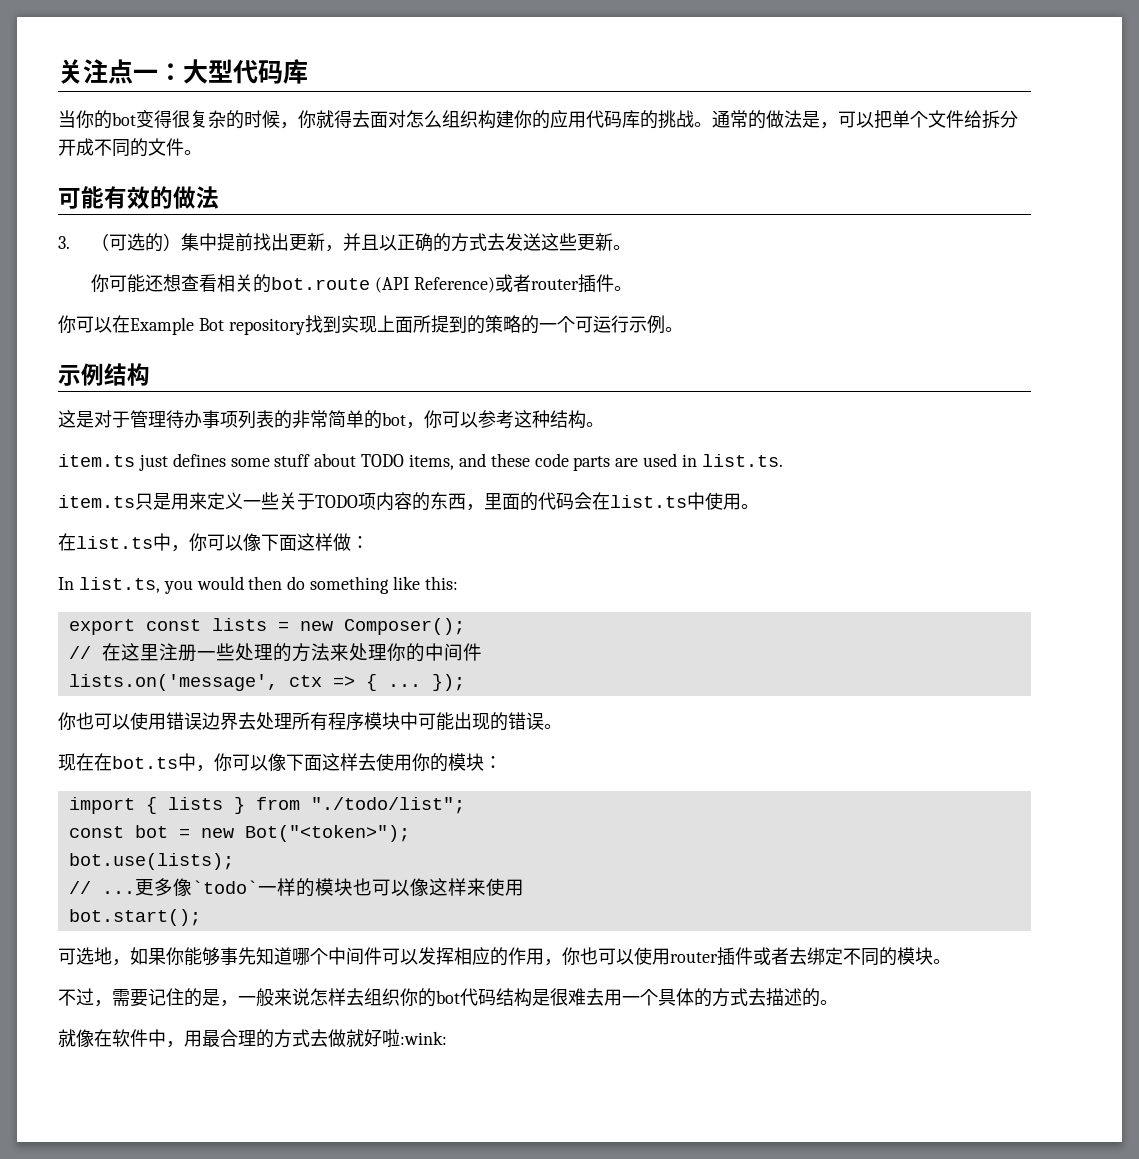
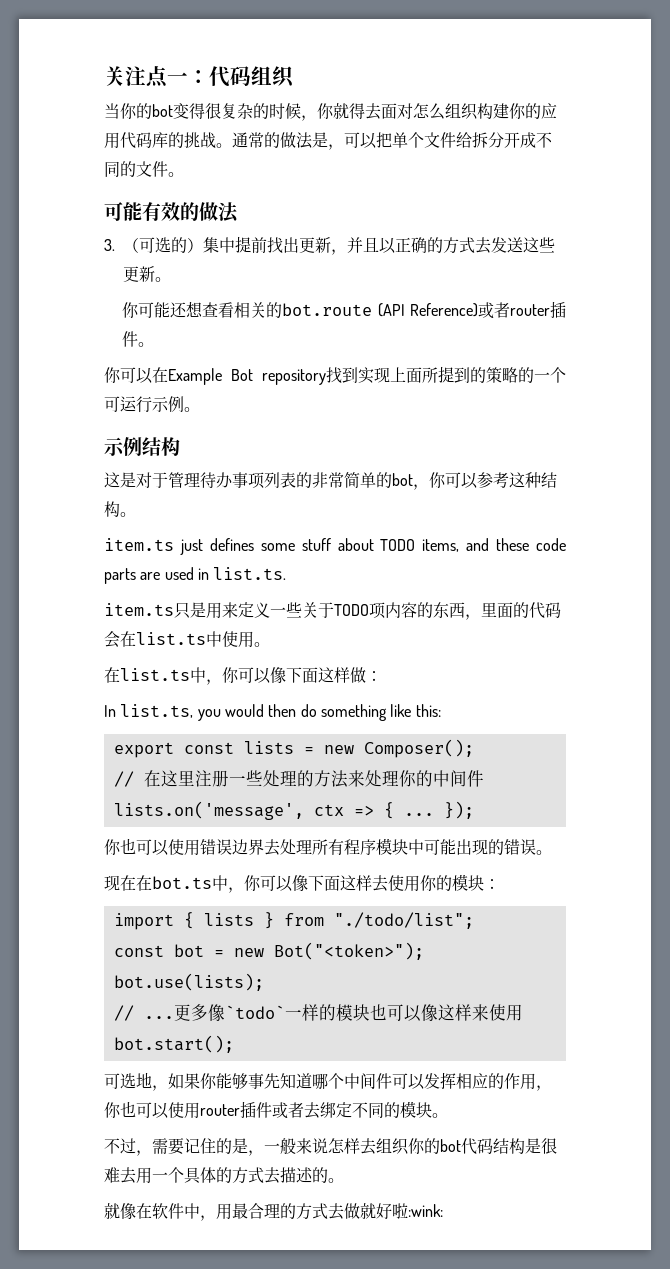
- 关注点一：大型代码库
+ 关注点一：代码组织

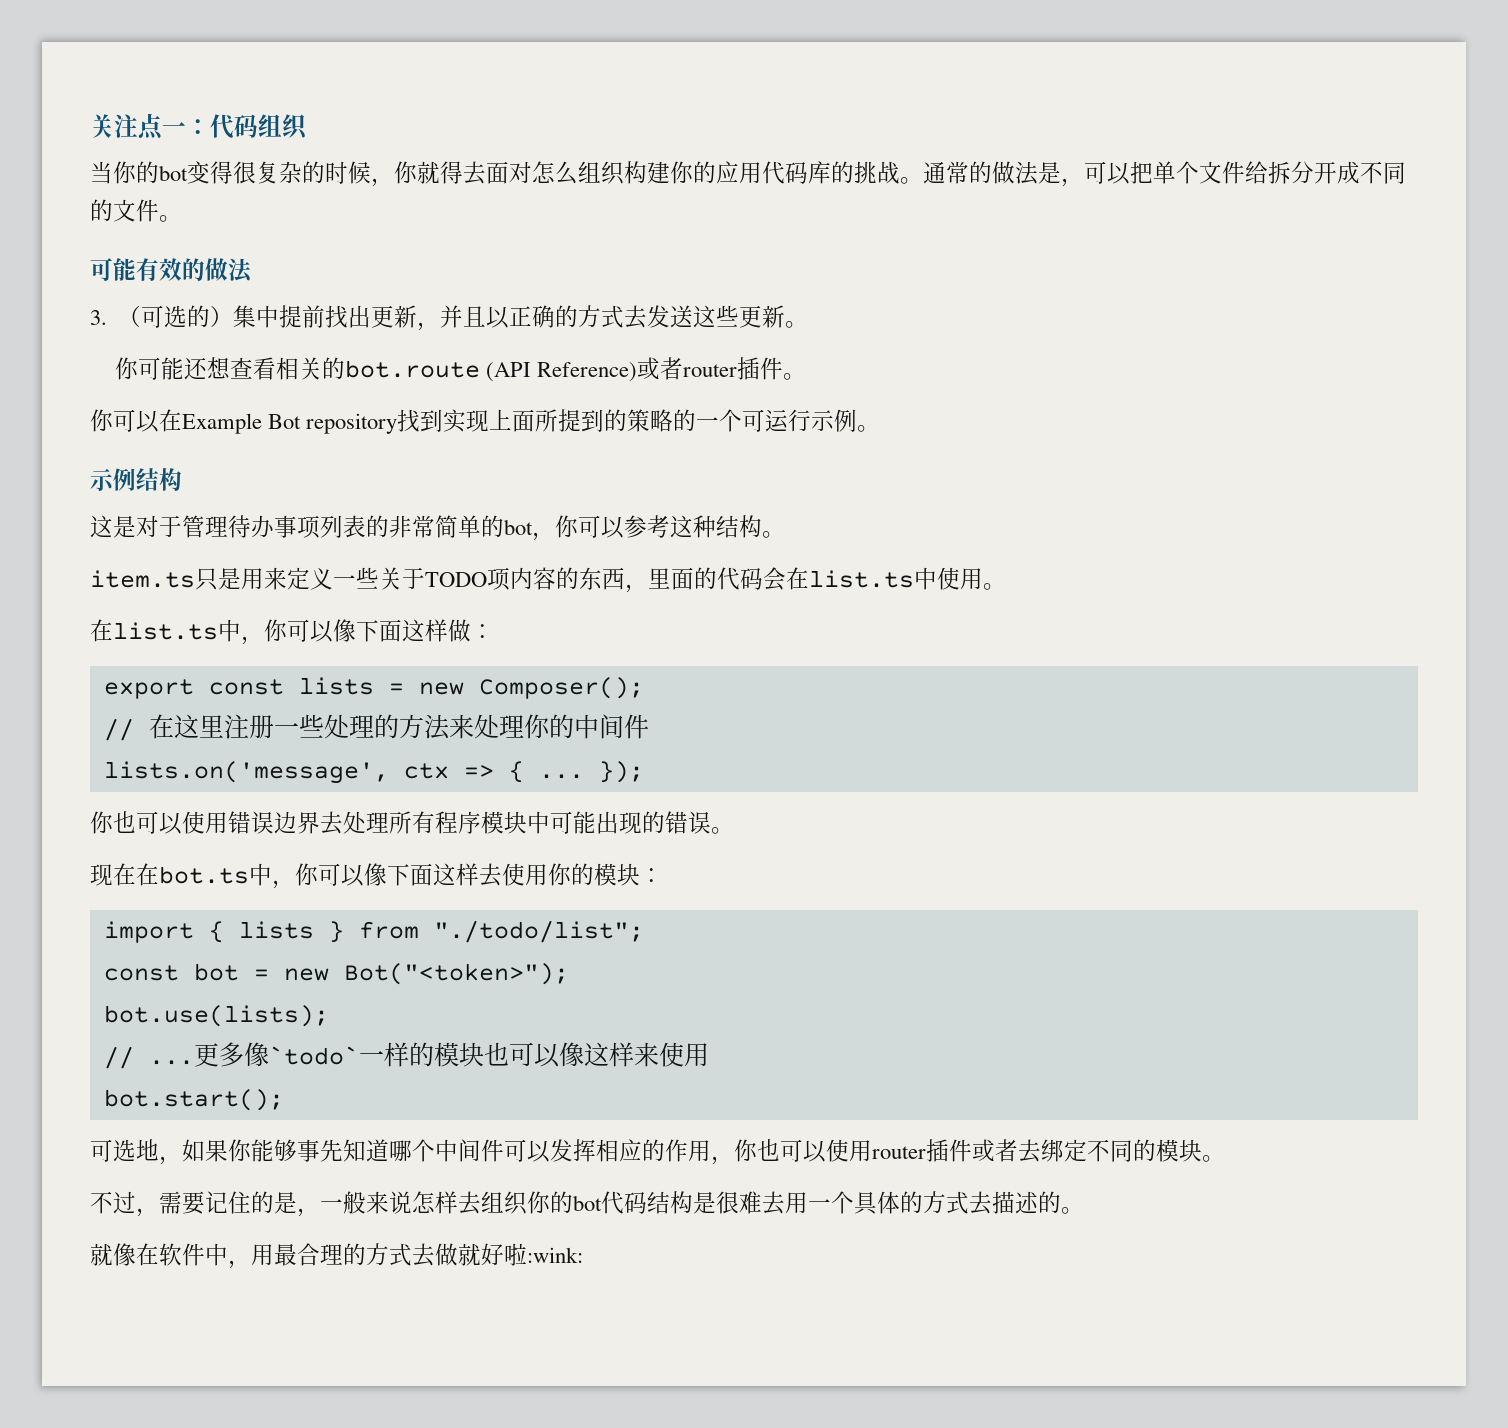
- item.ts just defines some stuff about TODO items, and these code parts are used in list.ts.
- In list.ts, you would then do something like this:

